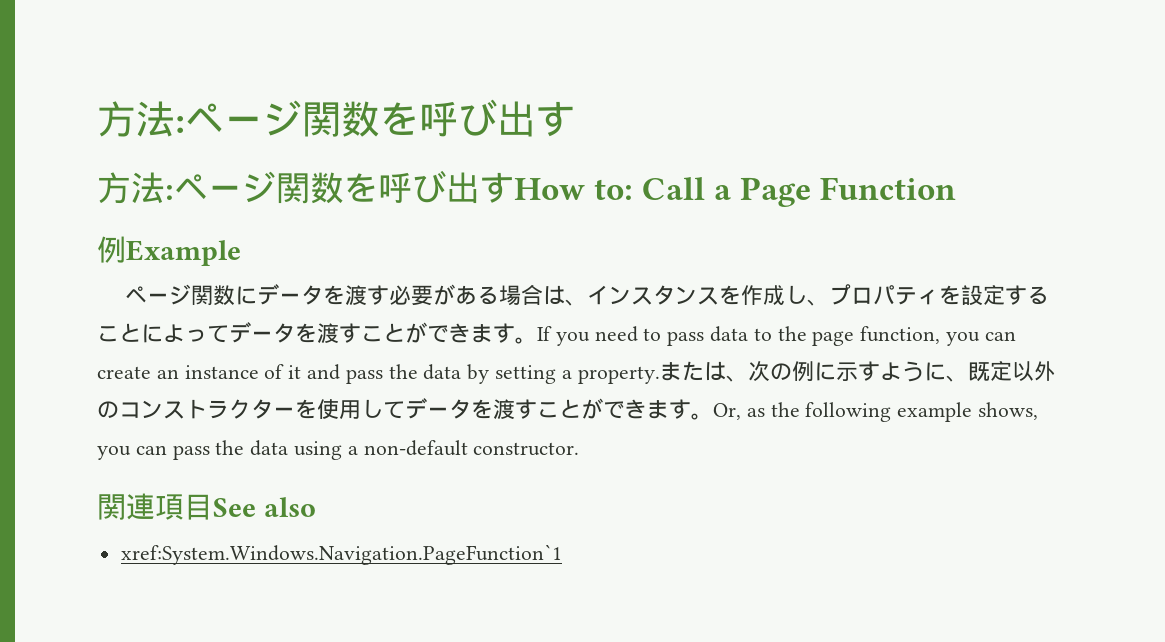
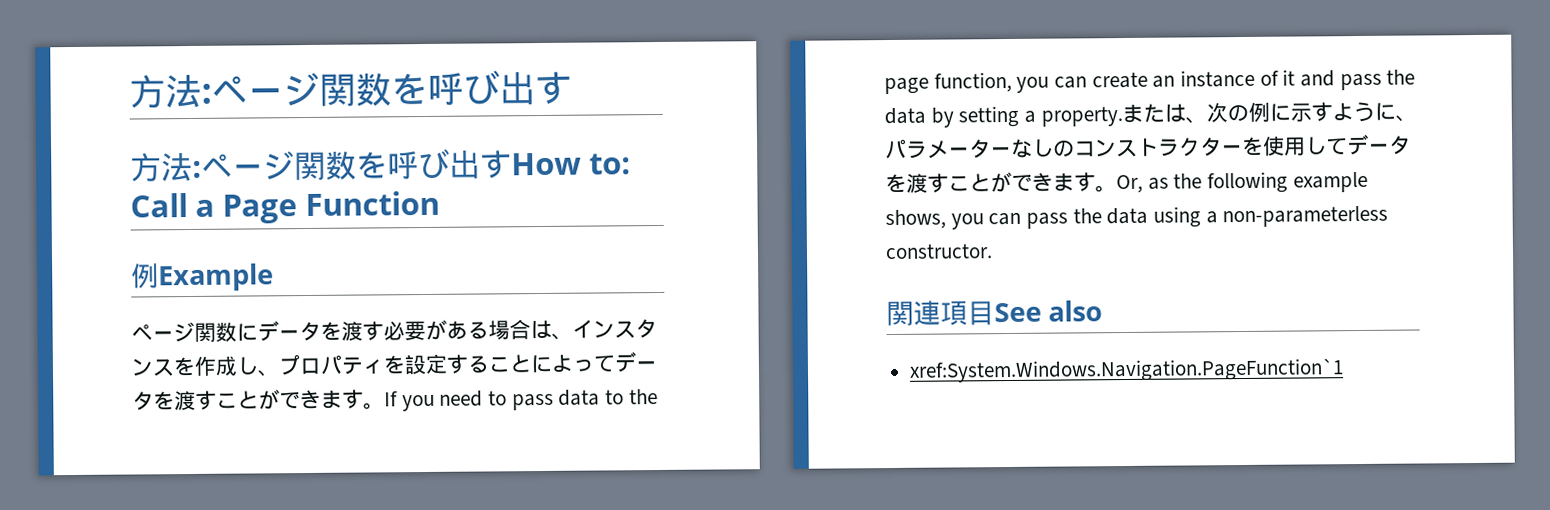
- または、次の例に示すように、既定以外のコンストラクターを使用してデータを渡すことができます。
+ または、次の例に示すように、パラメーターなしのコンストラクターを使用してデータを渡すことができます。
- Or, as the following example shows, you can pass the data using a non-default constructor.
+ Or, as the following example shows, you can pass the data using a non-parameterless constructor.

